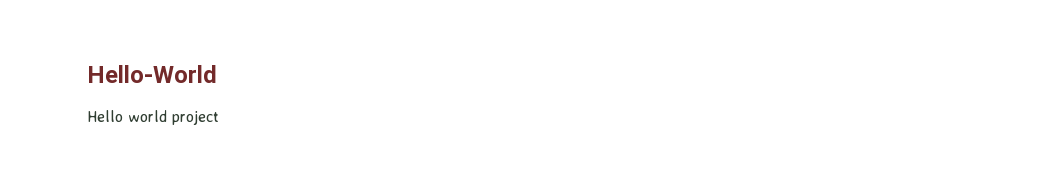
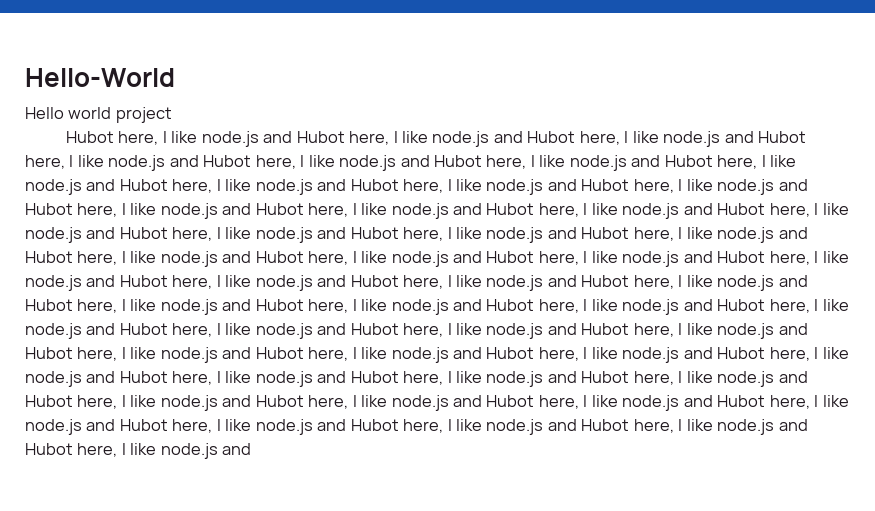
+ Hubot here, I like node.js and Hubot here, I like node.js and Hubot here, I like node.js and Hubot here, I like node.js and Hubot here, I like node.js and Hubot here, I like node.js and Hubot here, I like node.js and Hubot here, I like node.js and Hubot here, I like node.js and Hubot here, I like node.js and Hubot here, I like node.js and Hubot here, I like node.js and Hubot here, I like node.js and Hubot here, I like node.js and Hubot here, I like node.js and Hubot here, I like node.js and Hubot here, I like node.js and Hubot here, I like node.js and Hubot here, I like node.js and Hubot here, I like node.js and Hubot here, I like node.js and Hubot here, I like node.js and Hubot here, I like node.js and Hubot here, I like node.js and Hubot here, I like node.js and Hubot here, I like node.js and Hubot here, I like node.js and Hubot here, I like node.js and Hubot here, I like node.js and Hubot here, I like node.js and Hubot here, I like node.js and Hubot here, I like node.js and Hubot here, I like node.js and Hubot here, I like node.js and Hubot here, I like node.js and Hubot here, I like node.js and Hubot here, I like node.js and Hubot here, I like node.js and Hubot here, I like node.js and Hubot here, I like node.js and Hubot here, I like node.js and Hubot here, I like node.js and Hubot here, I like node.js and Hubot here, I like node.js and Hubot here, I like node.js and Hubot here, I like node.js and

